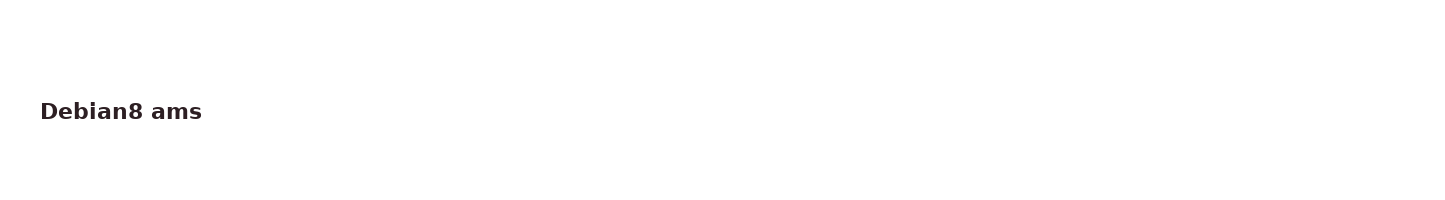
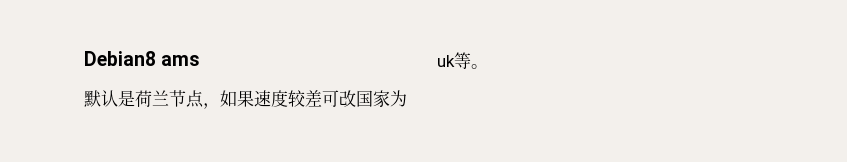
+ 默认是荷兰节点，如果速度较差可改国家为uk等。

